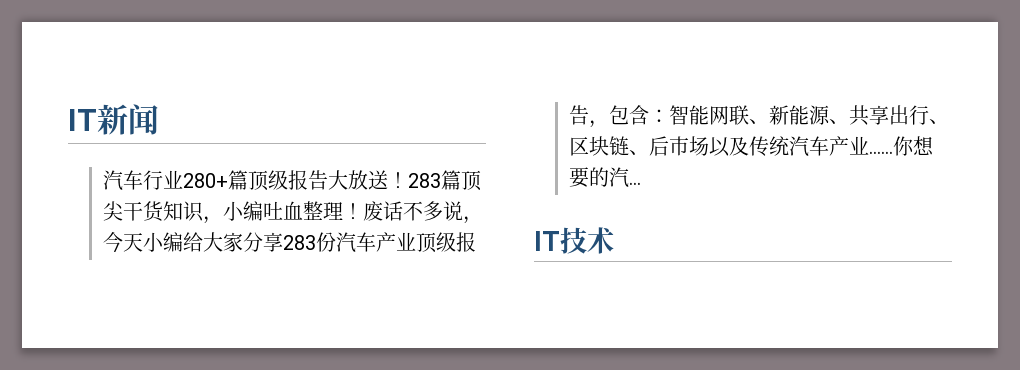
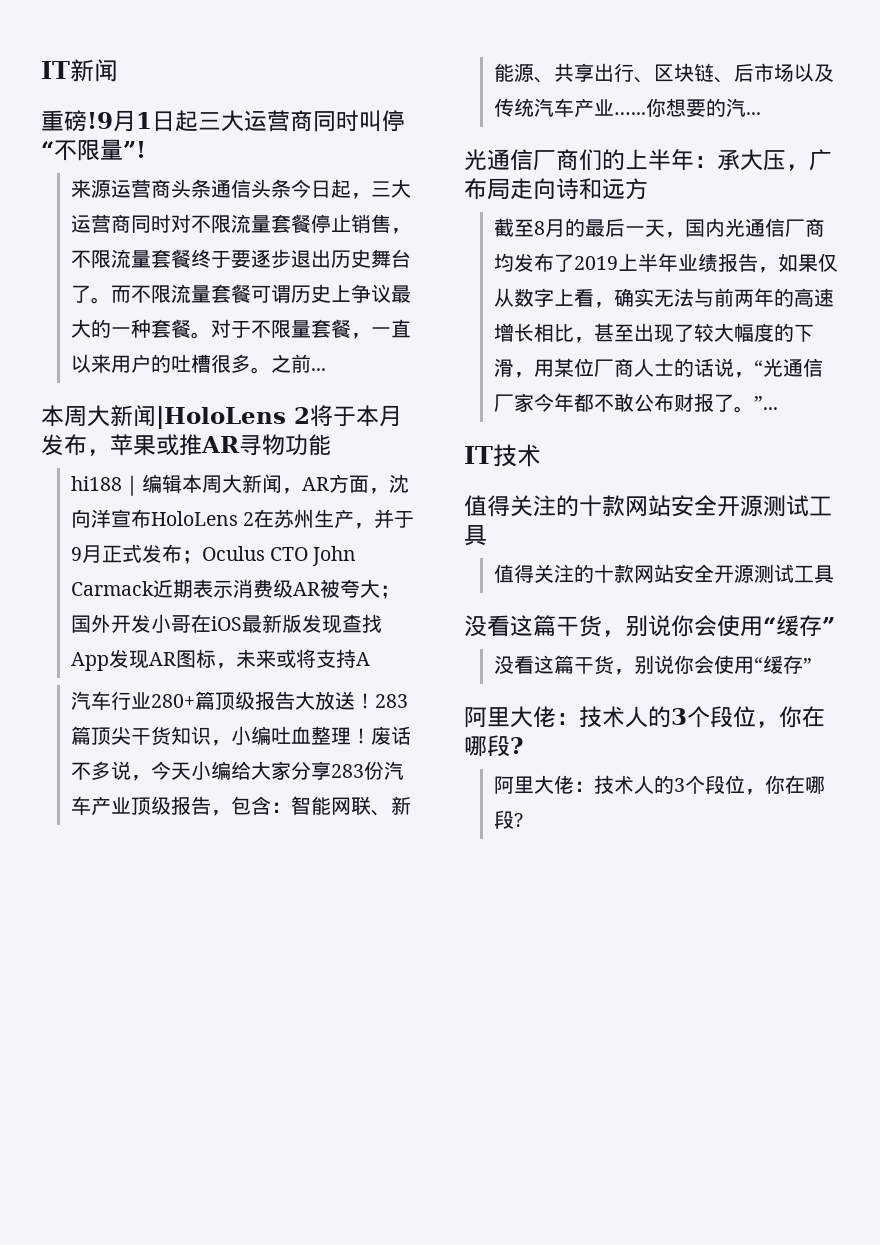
+ 重磅!9月1日起三大运营商同时叫停“不限量”!
+ 来源运营商头条通信头条今日起，三大运营商同时对不限流量套餐停止销售，不限流量套餐终于要逐步退出历史舞台了。而不限流量套餐可谓历史上争议最大的一种套餐。对于不限量套餐，一直以来用户的吐槽很多。之前...
+ 本周大新闻|HoloLens 2将于本月发布，苹果或推AR寻物功能
+ hi188｜编辑本周大新闻，AR方面，沈向洋宣布HoloLens 2在苏州生产，并于9月正式发布；Oculus CTO John Carmack近期表示消费级AR被夸大；国外开发小哥在iOS最新版发现查找App发现AR图标，未来或将支持A
+ 光通信厂商们的上半年：承大压，广布局走向诗和远方
+ 截至8月的最后一天，国内光通信厂商均发布了2019上半年业绩报告，如果仅从数字上看，确实无法与前两年的高速增长相比，甚至出现了较大幅度的下滑，用某位厂商人士的话说，“光通信厂家今年都不敢公布财报了。”...
  IT技术
+ 值得关注的十款网站安全开源测试工具
+ 值得关注的十款网站安全开源测试工具
+ 没看这篇干货，别说你会使用“缓存”
+ 没看这篇干货，别说你会使用“缓存”
+ 阿里大佬：技术人的3个段位，你在哪段?
+ 阿里大佬：技术人的3个段位，你在哪段?

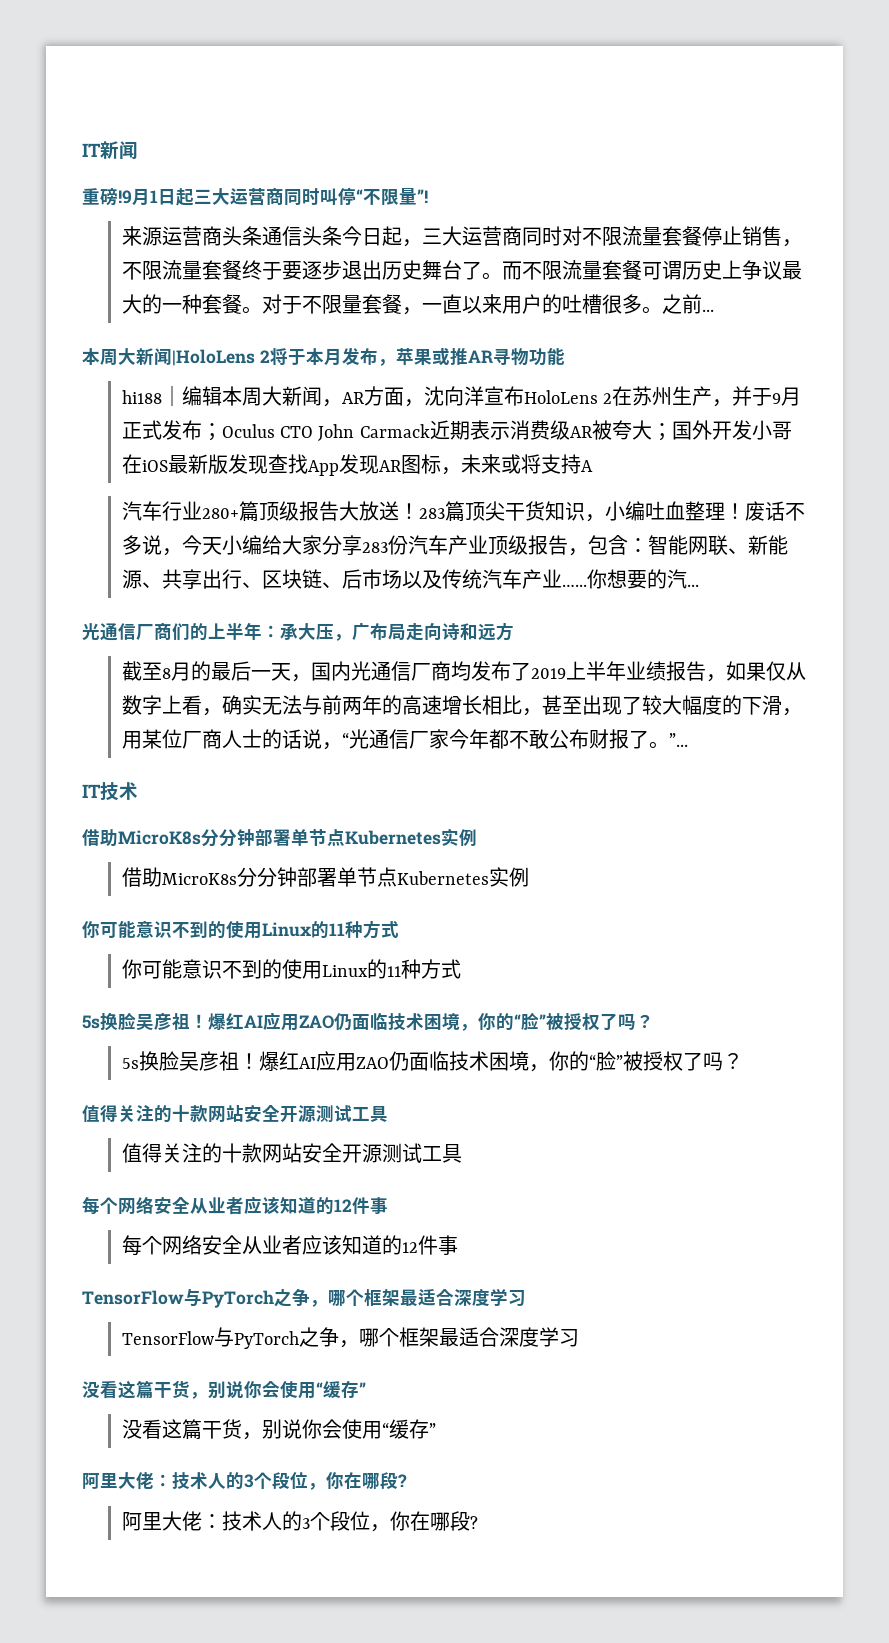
  IT技术
+ 借助MicroK8s分分钟部署单节点Kubernetes实例
+ 借助MicroK8s分分钟部署单节点Kubernetes实例
+ 你可能意识不到的使用Linux的11种方式
+ 你可能意识不到的使用Linux的11种方式
+ 5s换脸吴彦祖！爆红AI应用ZAO仍面临技术困境，你的“脸”被授权了吗？
+ 5s换脸吴彦祖！爆红AI应用ZAO仍面临技术困境，你的“脸”被授权了吗？
  值得关注的十款网站安全开源测试工具
  值得关注的十款网站安全开源测试工具
+ 每个网络安全从业者应该知道的12件事
+ 每个网络安全从业者应该知道的12件事
+ TensorFlow与PyTorch之争，哪个框架最适合深度学习
+ TensorFlow与PyTorch之争，哪个框架最适合深度学习

